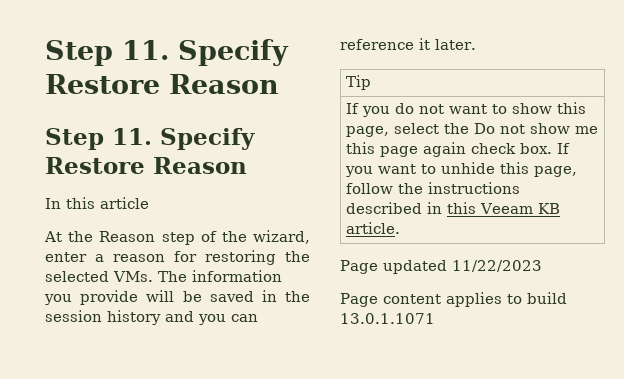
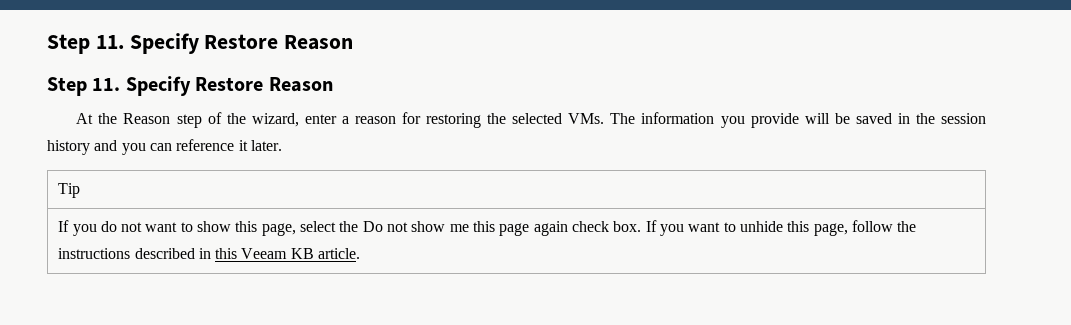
- In this article
- Page updated 11/22/2023
- Page content applies to build 13.0.1.1071

